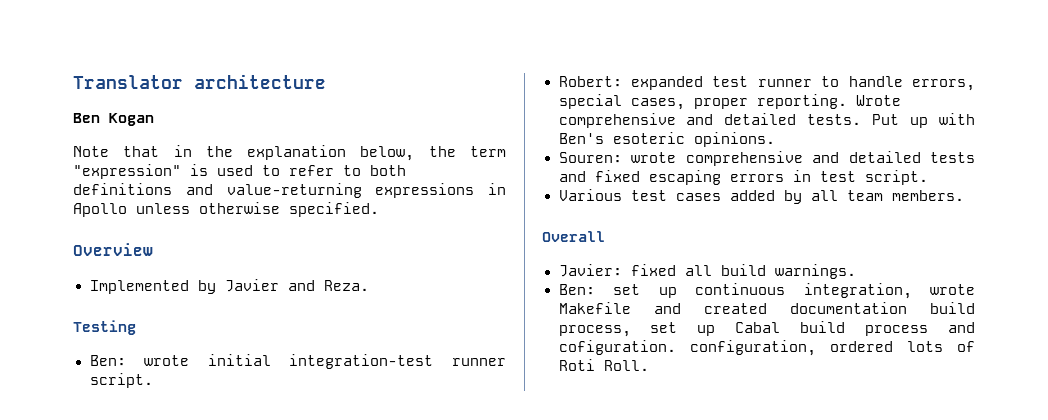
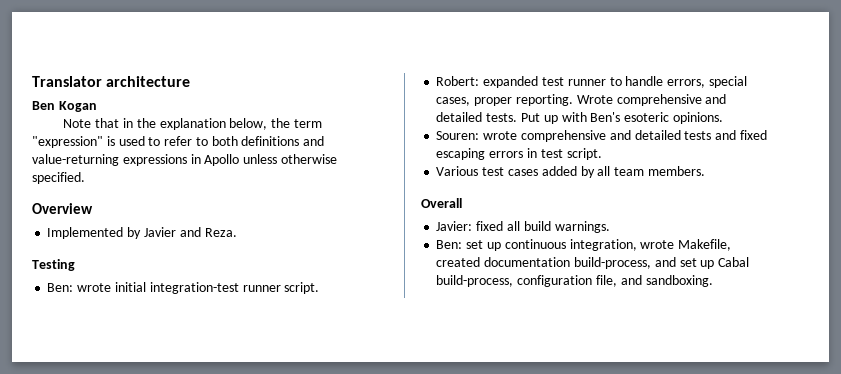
- Ben: set up continuous integration, wrote Makefile and created documentation build process, set up Cabal build process and cofiguration. configuration, ordered lots of Roti Roll.
+ Ben: set up continuous integration, wrote Makefile, created documentation build-process, and set up Cabal build-process, configuration file, and sandboxing.

